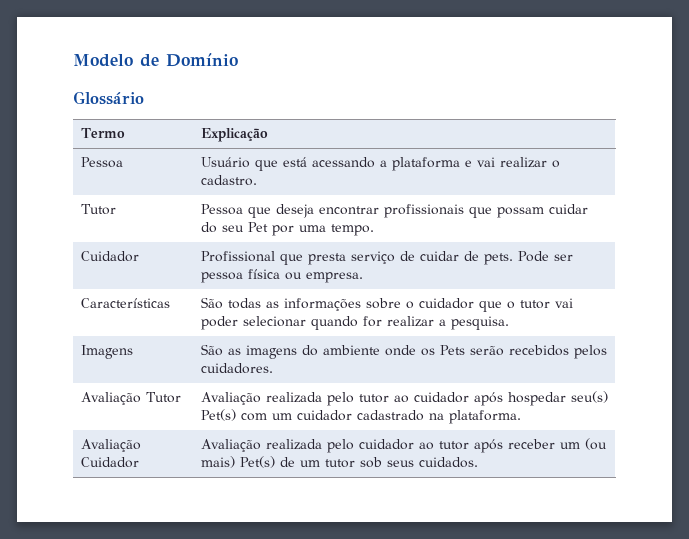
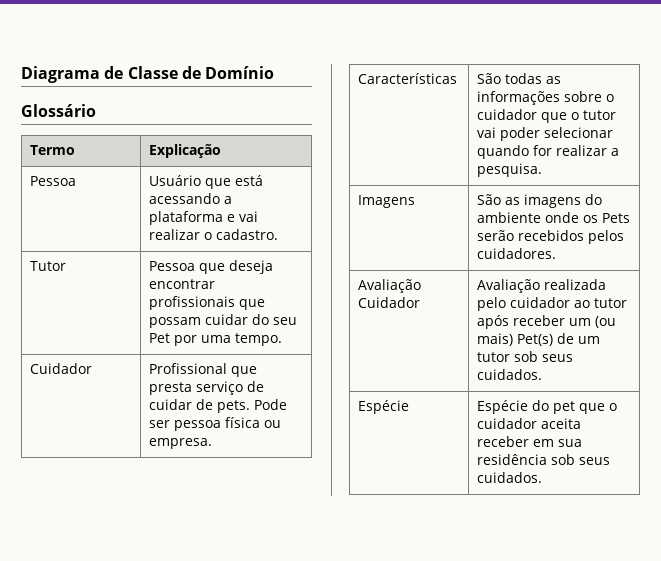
- Modelo de Domínio
+ Diagrama de Classe de Domínio
- Avaliação Tutor | Avaliação realizada pelo tutor ao cuidador após hospedar seu(s) Pet(s) com um cuidador cadastrado na plataforma.
+ Espécie | Espécie do pet que o cuidador aceita receber em sua residência sob seus cuidados.

